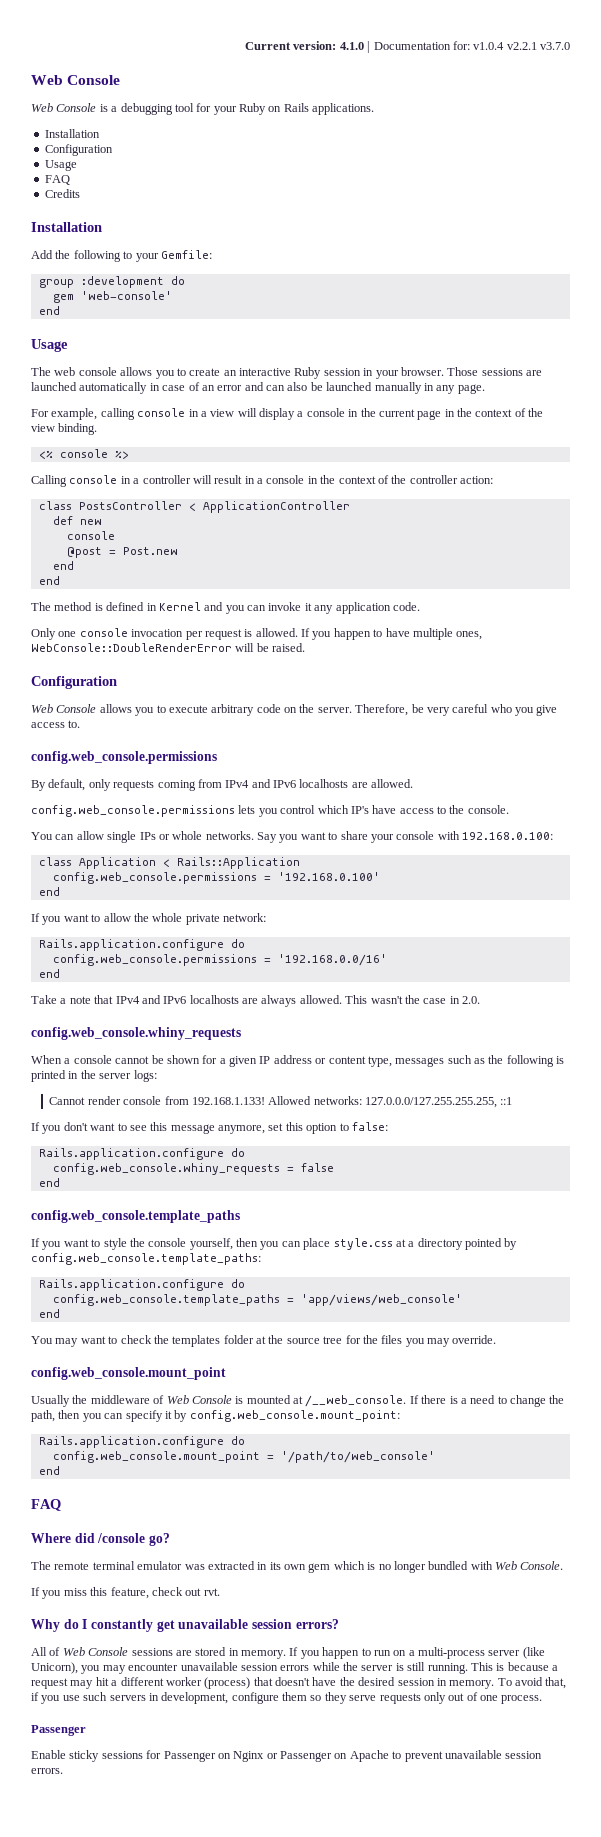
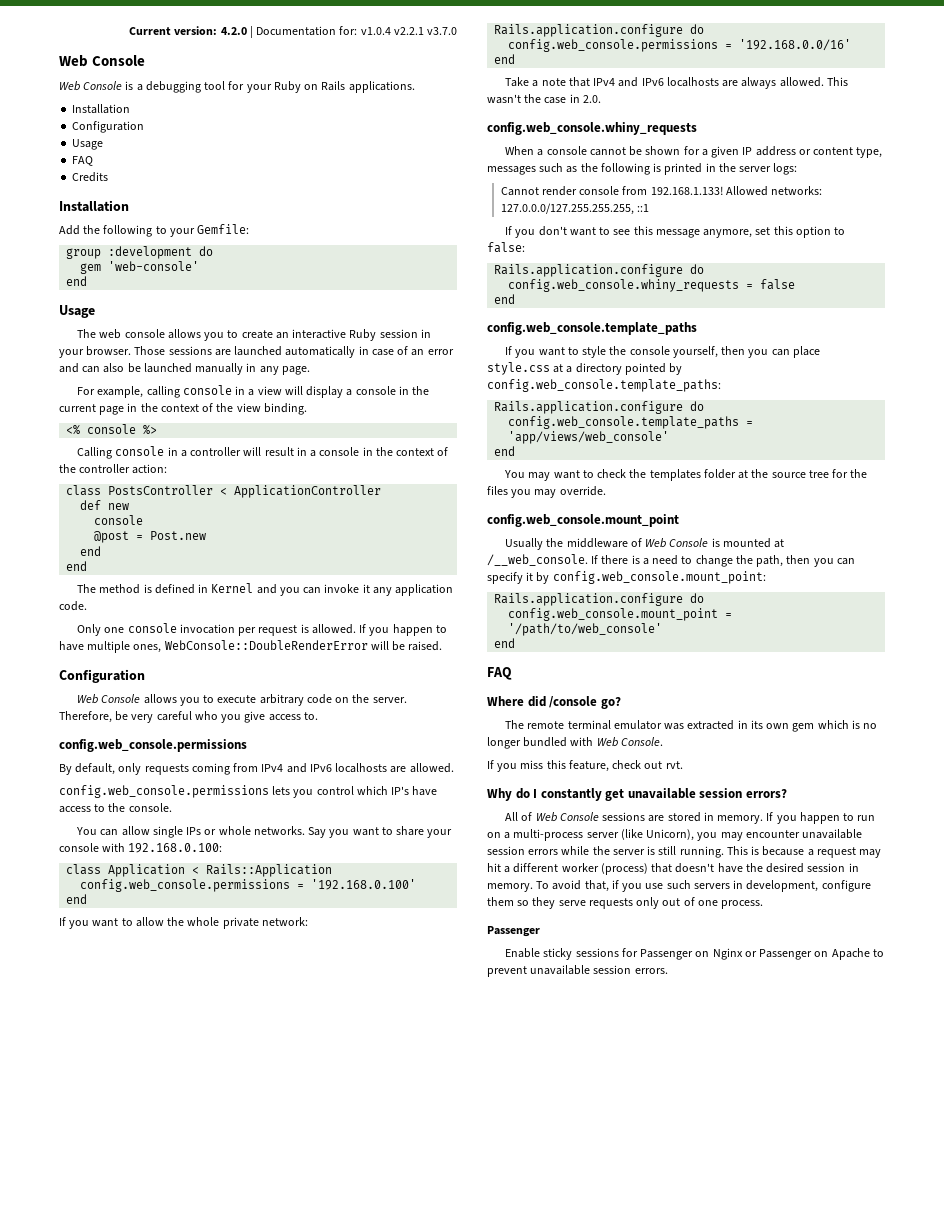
- Current version: 4.1.0 | Documentation for: v1.0.4 v2.2.1 v3.7.0
+ Current version: 4.2.0 | Documentation for: v1.0.4 v2.2.1 v3.7.0

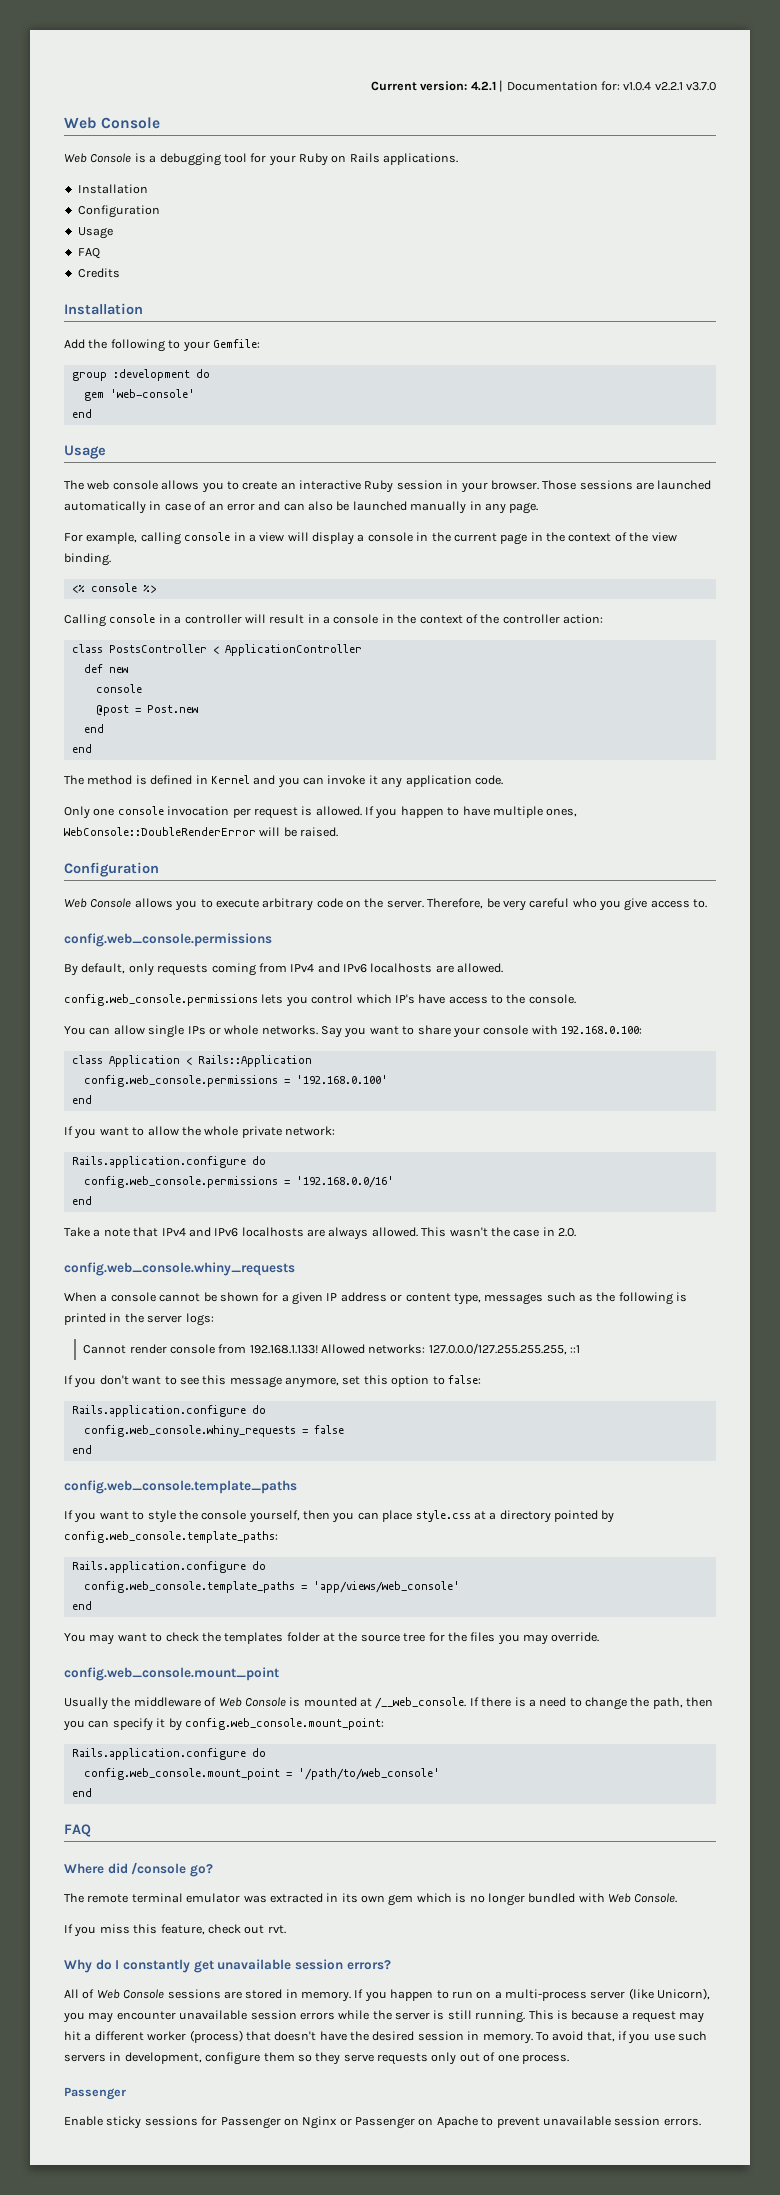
- Current version: 4.2.0 | Documentation for: v1.0.4 v2.2.1 v3.7.0
+ Current version: 4.2.1 | Documentation for: v1.0.4 v2.2.1 v3.7.0

